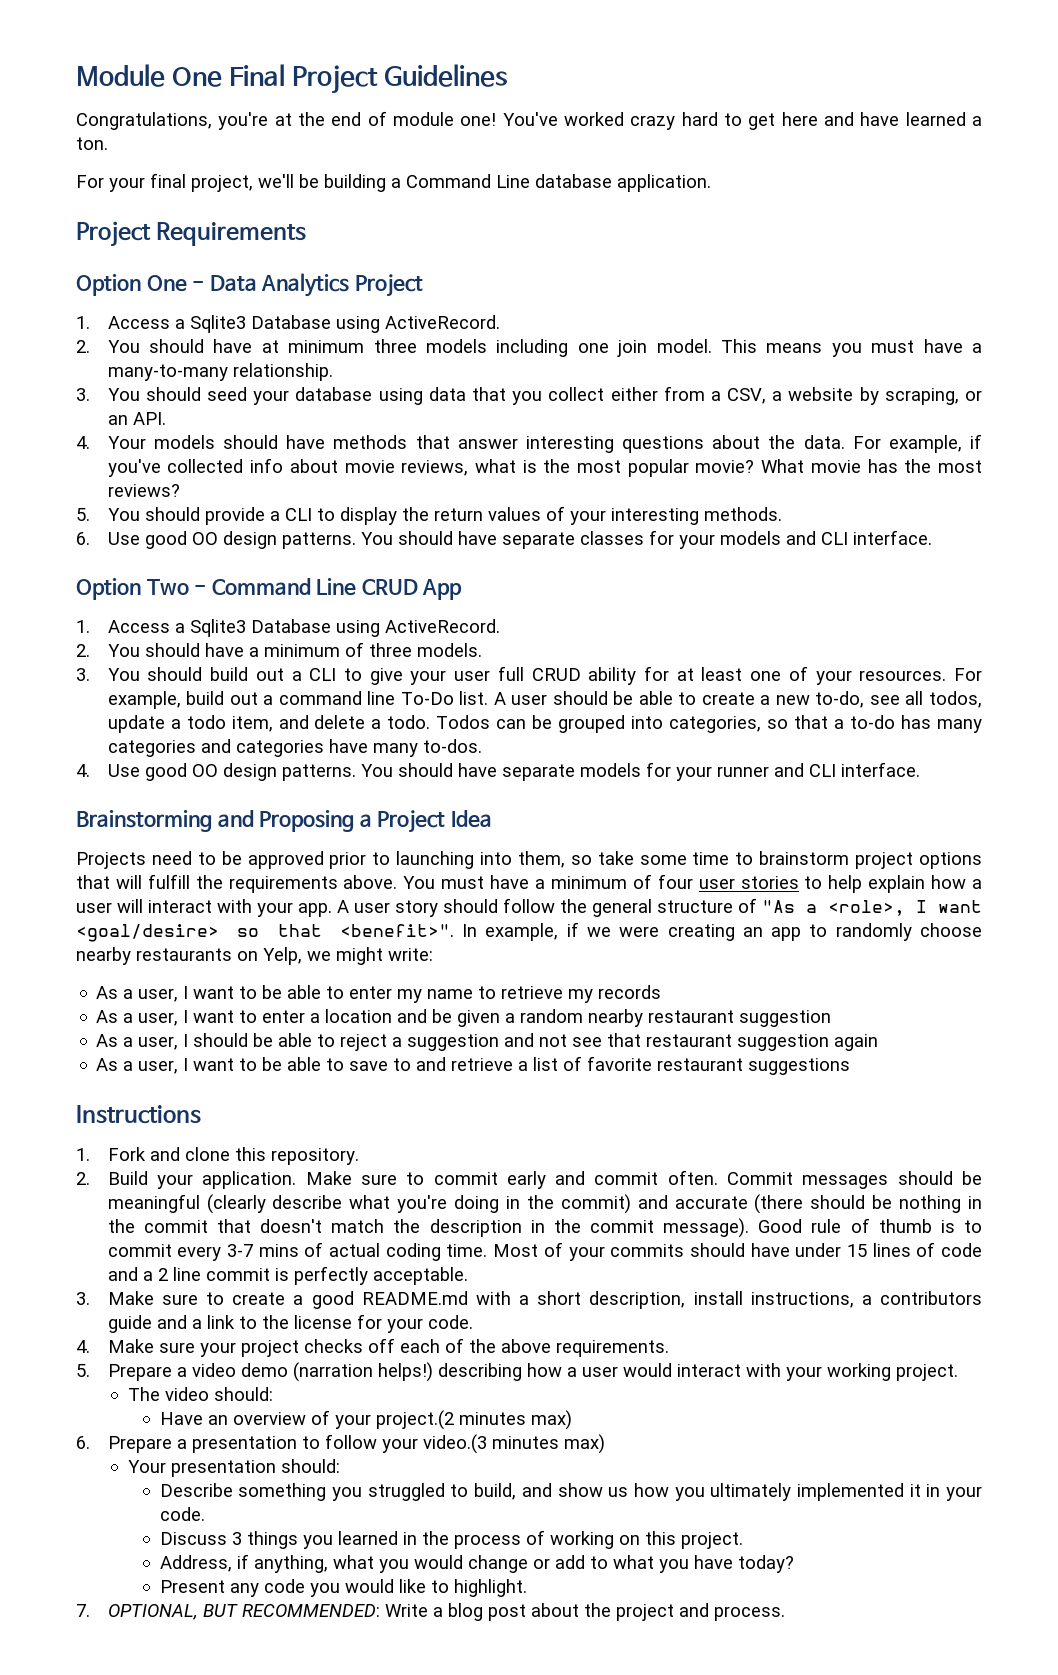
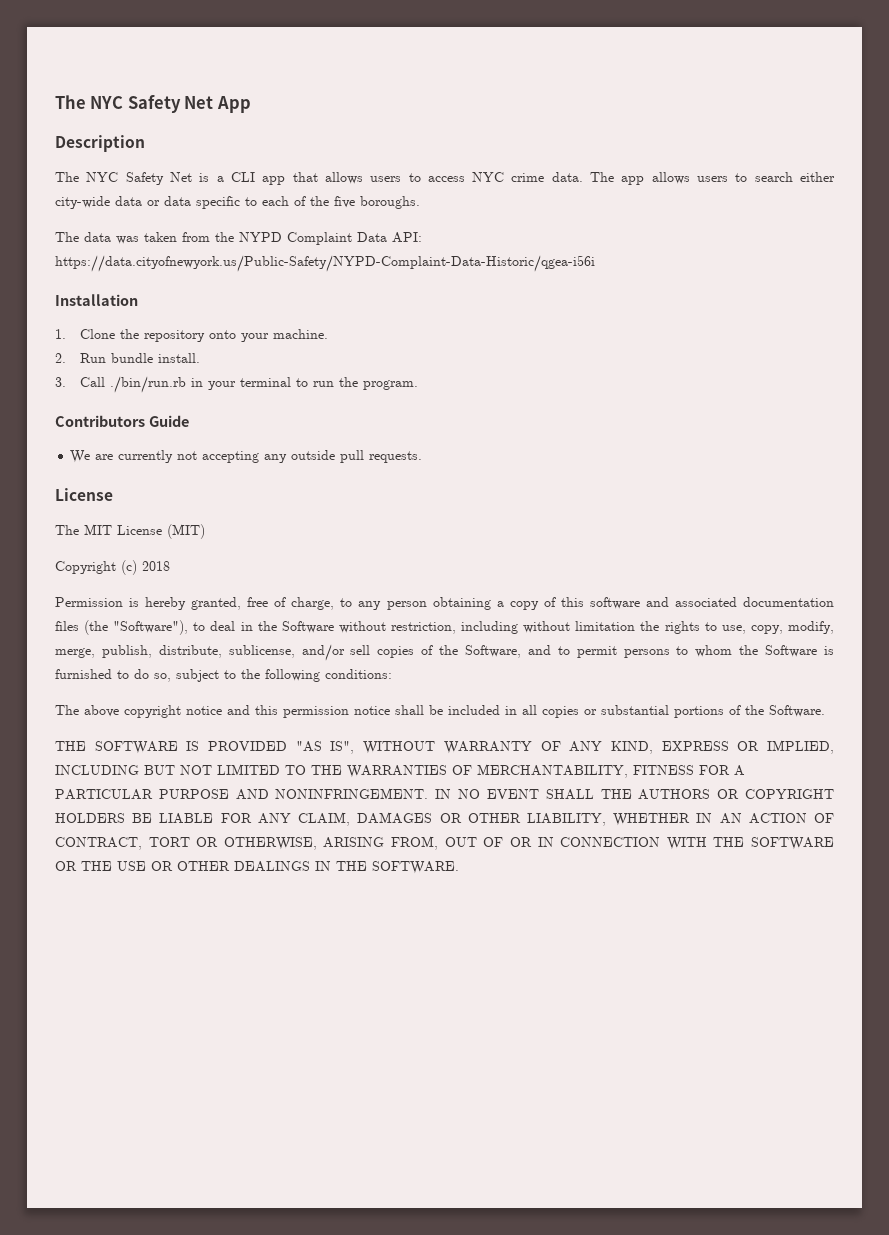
- Module One Final Project Guidelines
- Congratulations, you're at the end of module one! You've worked crazy hard to get here and have learned a ton.
- For your final project, we'll be building a Command Line database application.
- Project Requirements
- Option One - Data Analytics Project
- 1. Access a Sqlite3 Database using ActiveRecord.
- 2. You should have at minimum three models including one join model. This means you must have a many-to-many relationship.
- 3. You should seed your database using data that you collect either from a CSV, a website by scraping, or an API.
- 4. Your models should have methods that answer interesting questions about the data. For example, if you've collected info about movie reviews, what is the most popular movie? What movie has the most reviews?
- 5. You should provide a CLI to display the return values of your interesting methods.
- 6. Use good OO design patterns. You should have separate classes for your models and CLI interface.
- Option Two - Command Line CRUD App
- 1. Access a Sqlite3 Database using ActiveRecord.
- 2. You should have a minimum of three models.
- 3. You should build out a CLI to give your user full CRUD ability for at least one of your resources. For example, build out a command line To-Do list. A user should be able to create a new to-do, see all todos, update a todo item, and delete a todo. Todos can be grouped into categories, so that a to-do has many categories and categories have many to-dos.
- 4. Use good OO design patterns. You should have separate models for your runner and CLI interface.
- Brainstorming and Proposing a Project Idea
- Projects need to be approved prior to launching into them, so take some time to brainstorm project options that will fulfill the requirements above. You must have a minimum of four user stories to help explain how a user will interact with your app. A user story should follow the general structure of "As a <role>, I want <goal/desire> so that <benefit>". In example, if we were creating an app to randomly choose nearby restaurants on Yelp, we might write:
- As a user, I want to be able to enter my name to retrieve my records
- As a user, I want to enter a location and be given a random nearby restaurant suggestion
- As a user, I should be able to reject a suggestion and not see that restaurant suggestion again
- As a user, I want to be able to save to and retrieve a list of favorite restaurant suggestions
- Instructions
- 1. Fork and clone this repository.
- 2. Build your application. Make sure to commit early and commit often. Commit messages should be meaningful (clearly describe what you're doing in the commit) and accurate (there should be nothing in the commit that doesn't match the description in the commit message). Good rule of thumb is to commit every 3-7 mins of actual coding time. Most of your commits should have under 15 lines of code and a 2 line commit is perfectly acceptable.
- 3. Make sure to create a good README.md with a short description, install instructions, a contributors guide and a link to the license for your code.
- 4. Make sure your project checks off each of the above requirements.
- 5. Prepare a video demo (narration helps!) describing how a user would interact with your working project.
- The video should:
- Have an overview of your project.(2 minutes max)
- 6. Prepare a presentation to follow your video.(3 minutes max)
- Your presentation should:
- Describe something you struggled to build, and show us how you ultimately implemented it in your code.
- Discuss 3 things you learned in the process of working on this project.
- Address, if anything, what you would change or add to what you have today?
- Present any code you would like to highlight.
- 7. OPTIONAL, BUT RECOMMENDED: Write a blog post about the project and process.
+ The NYC Safety Net App
+ Description
+ The NYC Safety Net is a CLI app that allows users to access NYC crime data. The app allows users to search either city-wide data or data specific to each of the five boroughs.
+ The data was taken from the NYPD Complaint Data API: https://data.cityofnewyork.us/Public-Safety/NYPD-Complaint-Data-Historic/qgea-i56i
+ Installation
+ 1. Clone the repository onto your machine.
+ 2. Run bundle install.
+ 3. Call ./bin/run.rb in your terminal to run the program.
+ Contributors Guide
+ We are currently not accepting any outside pull requests.
+ License
+ The MIT License (MIT)
+ Copyright (c) 2018
+ Permission is hereby granted, free of charge, to any person obtaining a copy of this software and associated documentation files (the "Software"), to deal in the Software without restriction, including without limitation the rights to use, copy, modify, merge, publish, distribute, sublicense, and/or sell copies of the Software, and to permit persons to whom the Software is furnished to do so, subject to the following conditions:
+ The above copyright notice and this permission notice shall be included in all copies or substantial portions of the Software.
+ THE SOFTWARE IS PROVIDED "AS IS", WITHOUT WARRANTY OF ANY KIND, EXPRESS OR IMPLIED, INCLUDING BUT NOT LIMITED TO THE WARRANTIES OF MERCHANTABILITY, FITNESS FOR A PARTICULAR PURPOSE AND NONINFRINGEMENT. IN NO EVENT SHALL THE AUTHORS OR COPYRIGHT HOLDERS BE LIABLE FOR ANY CLAIM, DAMAGES OR OTHER LIABILITY, WHETHER IN AN ACTION OF CONTRACT, TORT OR OTHERWISE, ARISING FROM, OUT OF OR IN CONNECTION WITH THE SOFTWARE OR THE USE OR OTHER DEALINGS IN THE SOFTWARE.

